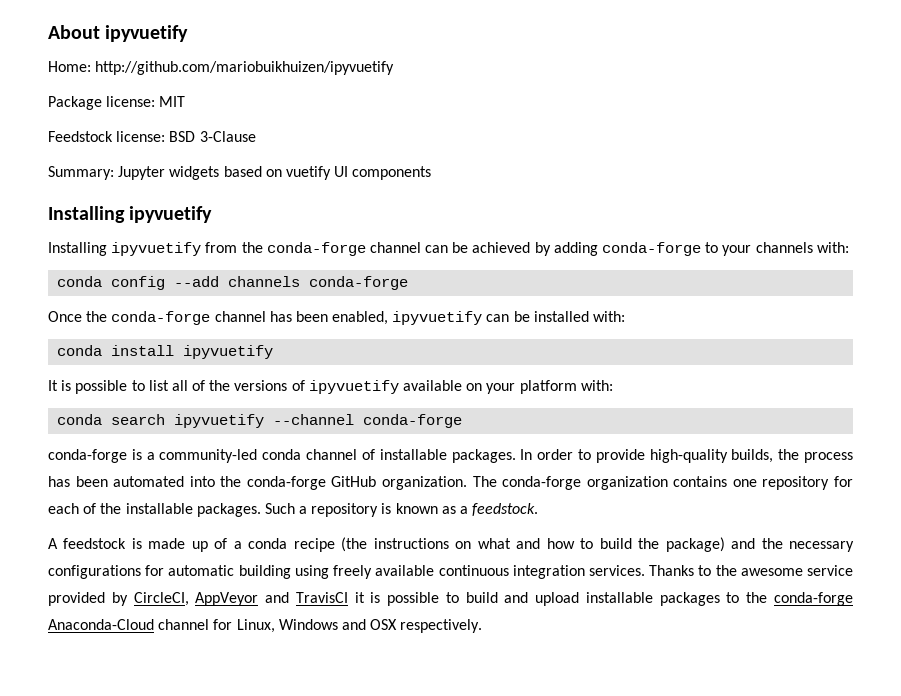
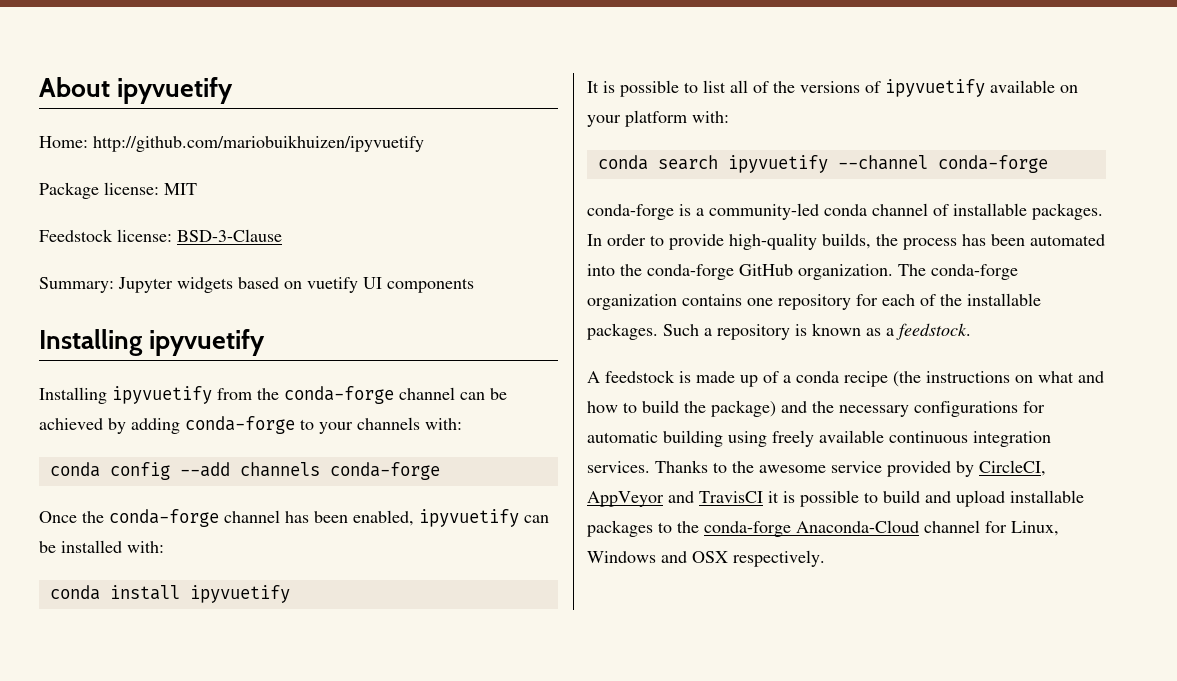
- Feedstock license: BSD 3-Clause
+ Feedstock license: BSD-3-Clause

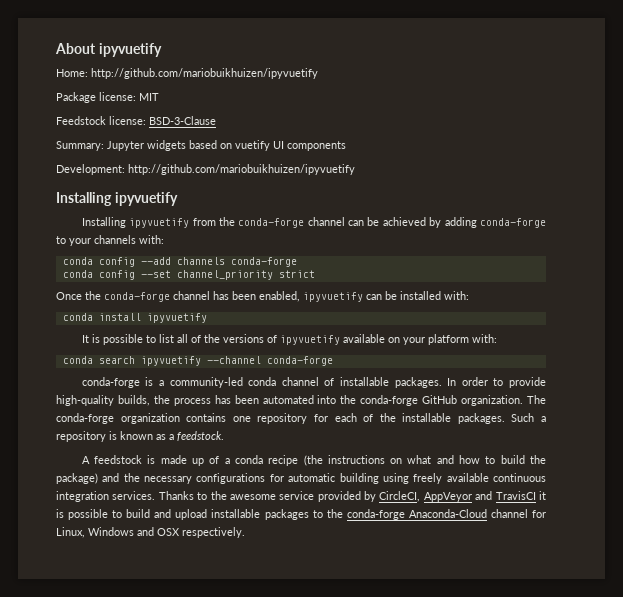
+ Development: http://github.com/mariobuikhuizen/ipyvuetify
+ conda config --set channel_priority strict

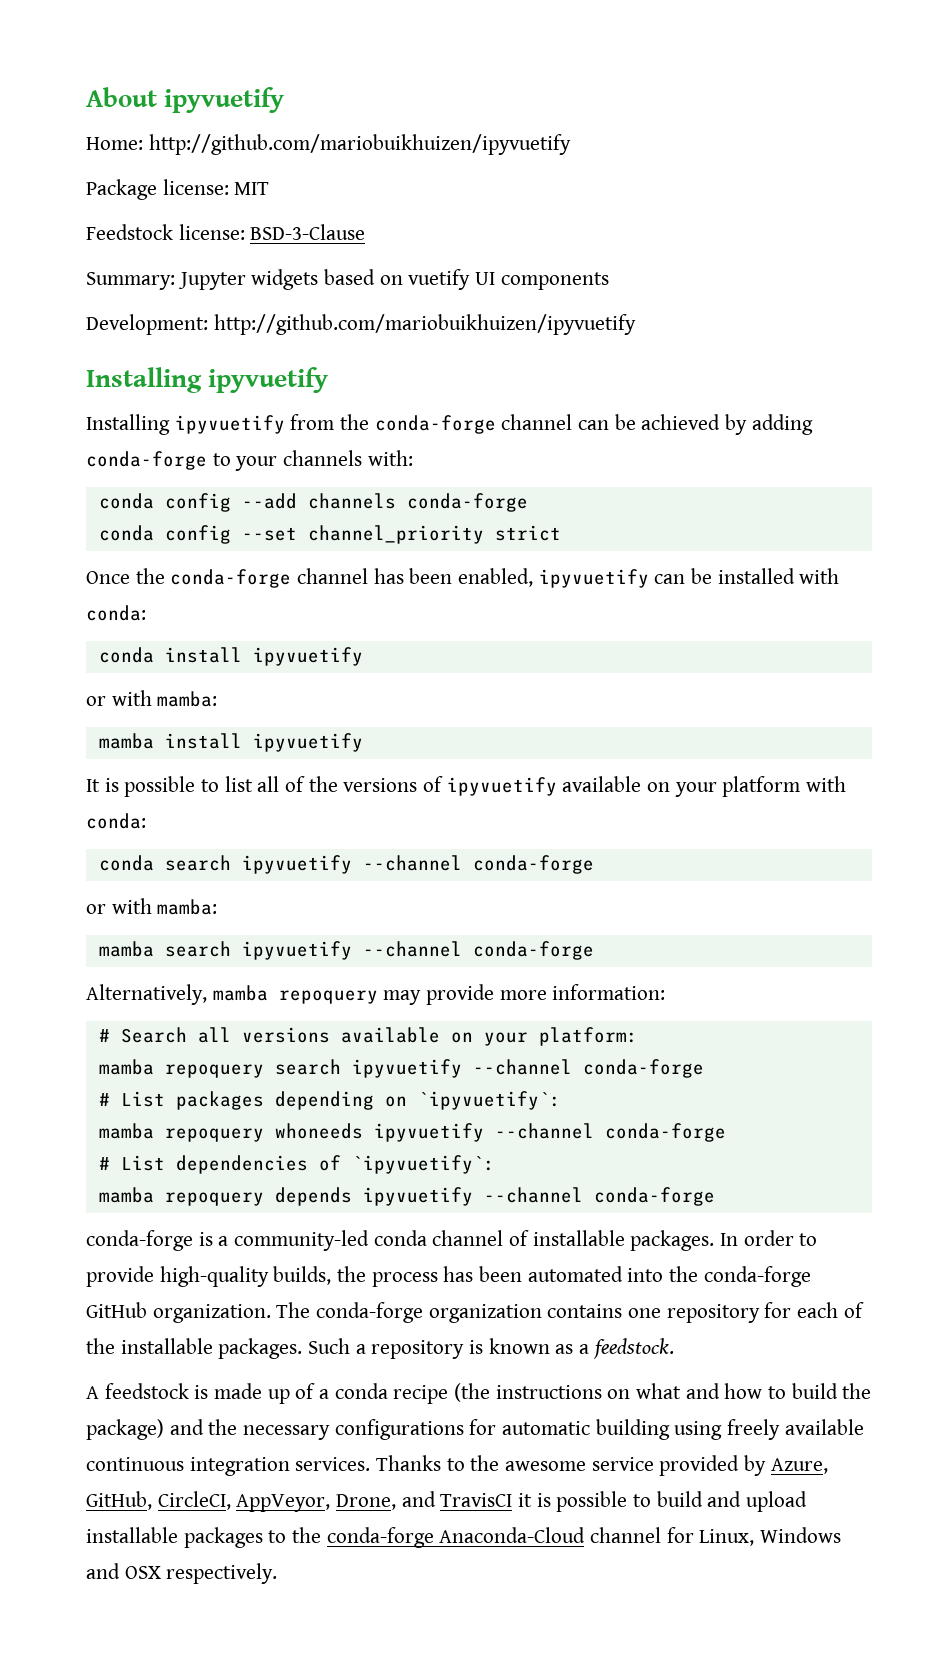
- Once the conda-forge channel has been enabled, ipyvuetify can be installed with:
+ Once the conda-forge channel has been enabled, ipyvuetify can be installed with conda:
  conda install ipyvuetify
+ or with mamba:
+ mamba install ipyvuetify
- It is possible to list all of the versions of ipyvuetify available on your platform with:
+ It is possible to list all of the versions of ipyvuetify available on your platform with conda:
  conda search ipyvuetify --channel conda-forge
+ or with mamba:
+ mamba search ipyvuetify --channel conda-forge
+ Alternatively, mamba repoquery may provide more information:
+ # Search all versions available on your platform:
+ mamba repoquery search ipyvuetify --channel conda-forge
+ # List packages depending on `ipyvuetify`:
+ mamba repoquery whoneeds ipyvuetify --channel conda-forge
+ # List dependencies of `ipyvuetify`:
+ mamba repoquery depends ipyvuetify --channel conda-forge
- Thanks to the awesome service provided by CircleCI, AppVeyor and TravisCI it is possible to build and upload installable packages to the conda-forge Anaconda-Cloud channel for Linux, Windows and OSX respectively.
+ Thanks to the awesome service provided by Azure, GitHub, CircleCI, AppVeyor, Drone, and TravisCI it is possible to build and upload installable packages to the conda-forge Anaconda-Cloud channel for Linux, Windows and OSX respectively.

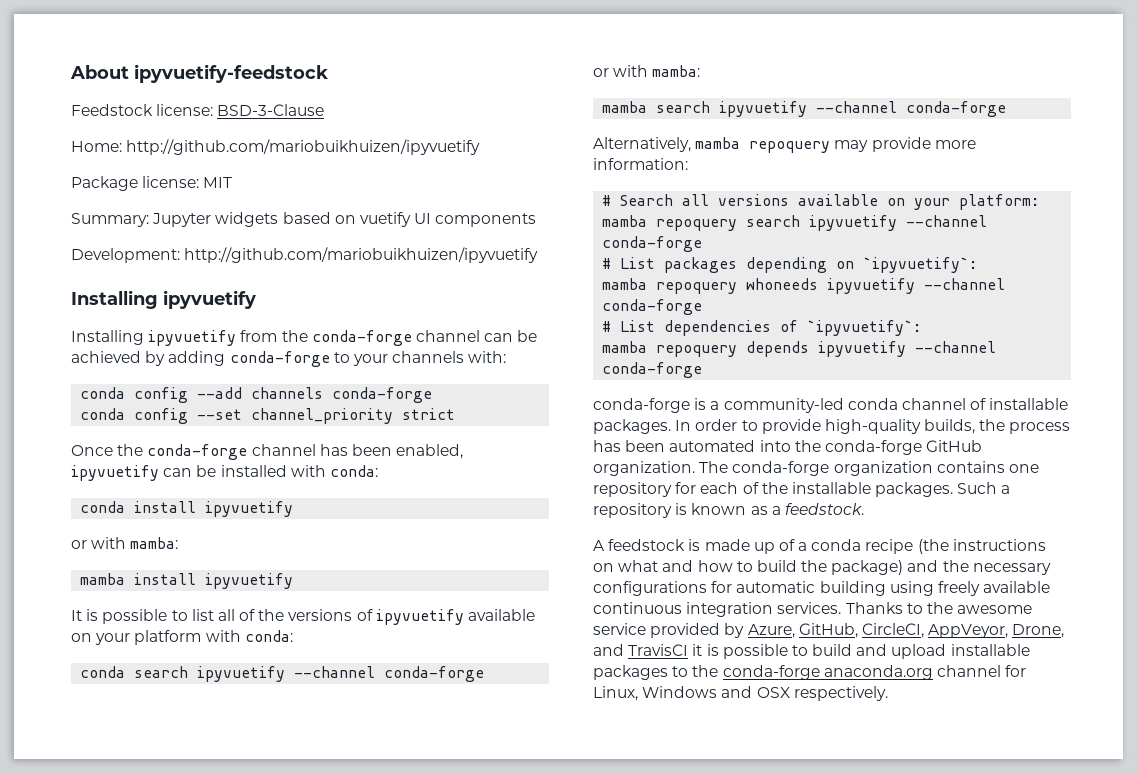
- About ipyvuetify
+ About ipyvuetify-feedstock
+ Feedstock license: BSD-3-Clause
- Feedstock license: BSD-3-Clause
- Thanks to the awesome service provided by Azure, GitHub, CircleCI, AppVeyor, Drone, and TravisCI it is possible to build and upload installable packages to the conda-forge Anaconda-Cloud channel for Linux, Windows and OSX respectively.
+ Thanks to the awesome service provided by Azure, GitHub, CircleCI, AppVeyor, Drone, and TravisCI it is possible to build and upload installable packages to the conda-forge anaconda.org channel for Linux, Windows and OSX respectively.

